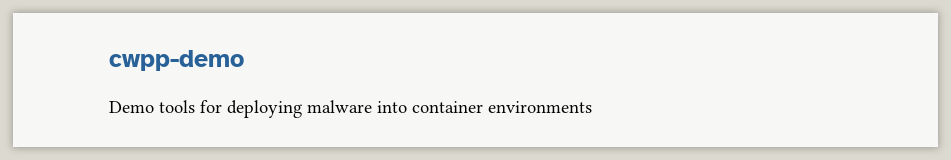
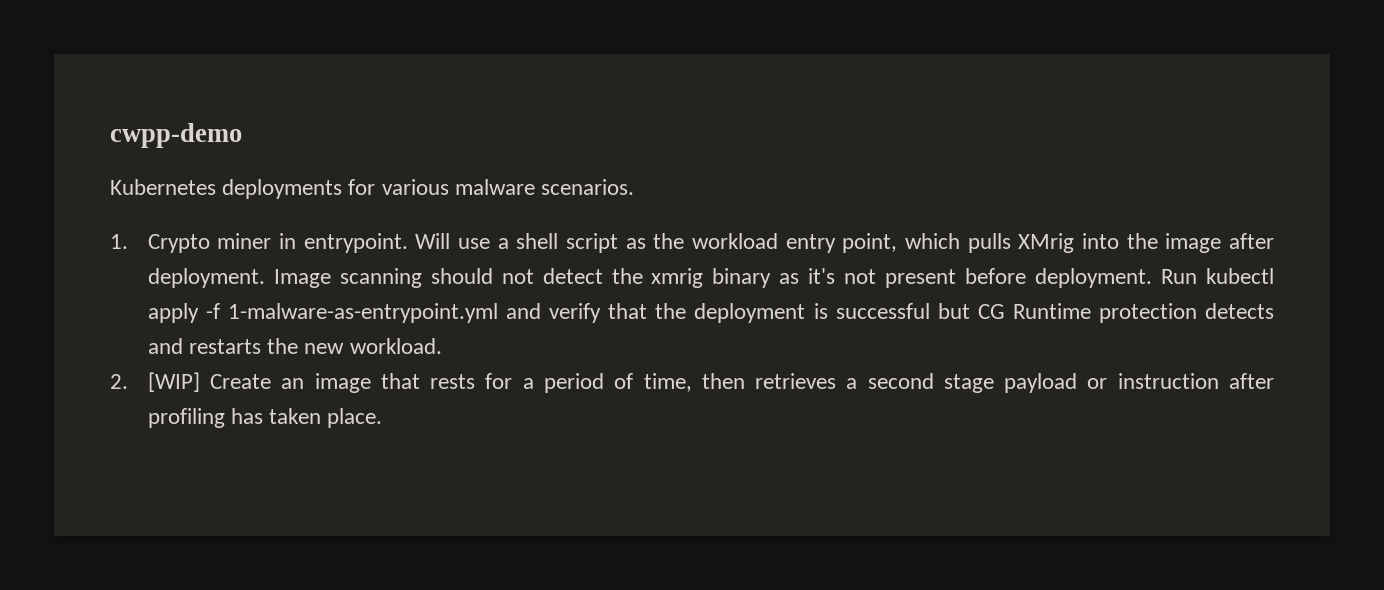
- Demo tools for deploying malware into container environments
+ Kubernetes deployments for various malware scenarios.
+ 1. Crypto miner in entrypoint. Will use a shell script as the workload entry point, which pulls XMrig into the image after deployment. Image scanning should not detect the xmrig binary as it's not present before deployment. Run kubectl apply -f 1-malware-as-entrypoint.yml and verify that the deployment is successful but CG Runtime protection detects and restarts the new workload.
+ 2. [WIP] Create an image that rests for a period of time, then retrieves a second stage payload or instruction after profiling has taken place.

